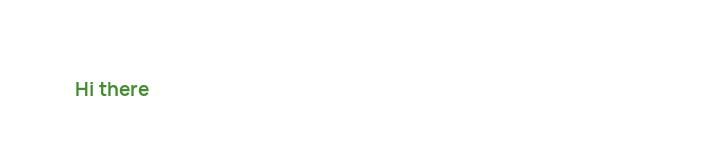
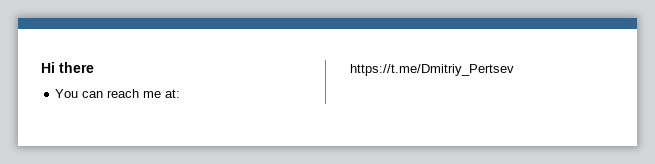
+ You can reach me at: https://t.me/Dmitriy_Pertsev

